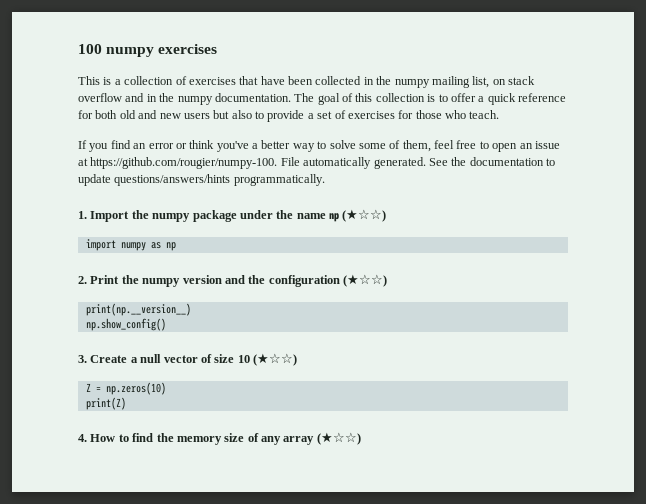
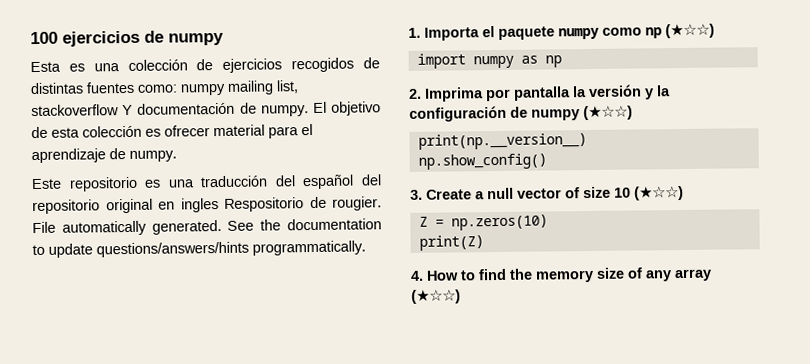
- 100 numpy exercises
- This is a collection of exercises that have been collected in the numpy mailing list, on stack overflow and in the numpy documentation. The goal of this collection is to offer a quick reference for both old and new users but also to provide a set of exercises for those who teach.
- If you find an error or think you've a better way to solve some of them, feel free to open an issue at https://github.com/rougier/numpy-100. File automatically generated.
+ 100 ejercicios de numpy
+ Esta es una colección de ejercicios recogidos de distintas fuentes como: numpy mailing list, stackoverflow Y documentación de numpy. El objetivo de esta colección es ofrecer material para el aprendizaje de numpy.
+ Este repositorio es una traducción del español del repositorio original en ingles Respositorio de rougier. File automatically generated.
- 1. Import the numpy package under the name np (★☆☆)
+ 1. Importa el paquete numpy como np (★☆☆)
- 2. Print the numpy version and the configuration (★☆☆)
+ 2. Imprima por pantalla la versión y la configuración de numpy (★☆☆)

